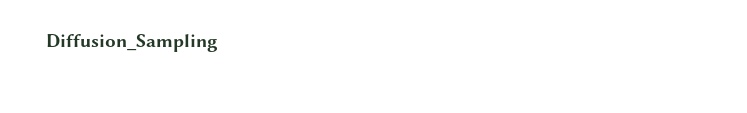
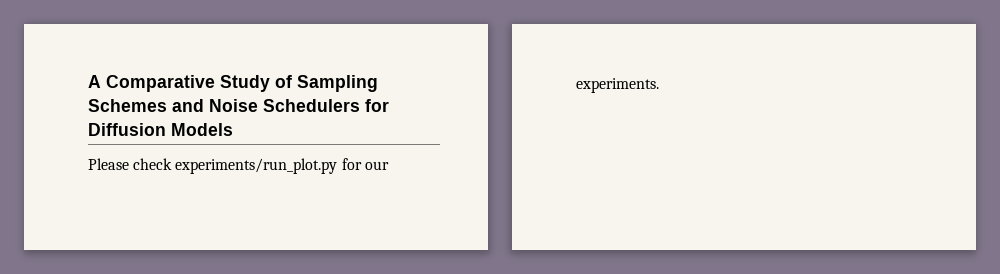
- Diffusion_Sampling
+ A Comparative Study of Sampling Schemes and Noise Schedulers for Diffusion Models
+ Please check experiments/run_plot.py for our experiments.

